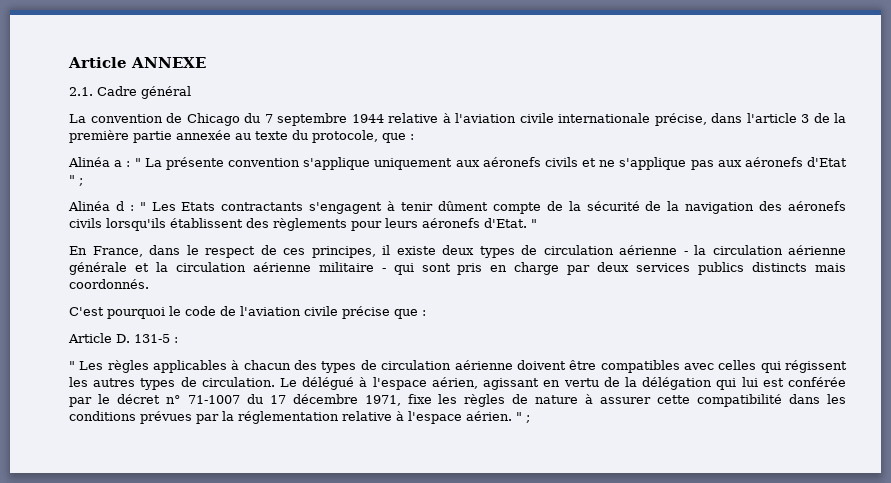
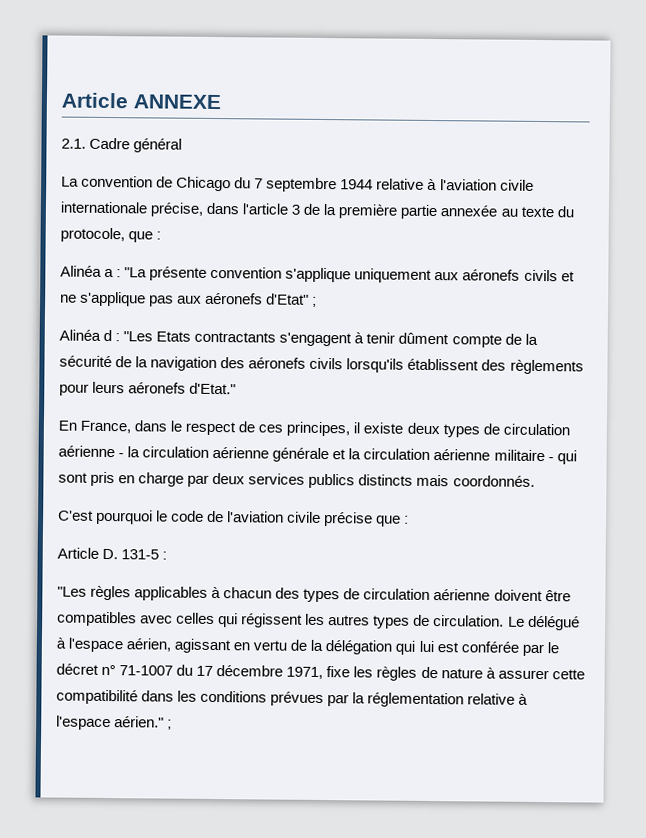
- Alinéa a : " La présente convention s'applique uniquement aux aéronefs civils et ne s'applique pas aux aéronefs d'Etat " ;
+ Alinéa a : "La présente convention s'applique uniquement aux aéronefs civils et ne s'applique pas aux aéronefs d'Etat" ;
- Alinéa d : " Les Etats contractants s'engagent à tenir dûment compte de la sécurité de la navigation des aéronefs civils lorsqu'ils établissent des règlements pour leurs aéronefs d'Etat. "
+ Alinéa d : "Les Etats contractants s'engagent à tenir dûment compte de la sécurité de la navigation des aéronefs civils lorsqu'ils établissent des règlements pour leurs aéronefs d'Etat."
- " Les règles applicables à chacun des types de circulation aérienne doivent être compatibles avec celles qui régissent les autres types de circulation.
+ "Les règles applicables à chacun des types de circulation aérienne doivent être compatibles avec celles qui régissent les autres types de circulation.
- Le délégué à l'espace aérien, agissant en vertu de la délégation qui lui est conférée par le décret n° 71-1007 du 17 décembre 1971, fixe les règles de nature à assurer cette compatibilité dans les conditions prévues par la réglementation relative à l'espace aérien. " ;
+ Le délégué à l'espace aérien, agissant en vertu de la délégation qui lui est conférée par le décret n° 71-1007 du 17 décembre 1971, fixe les règles de nature à assurer cette compatibilité dans les conditions prévues par la réglementation relative à l'espace aérien." ;

